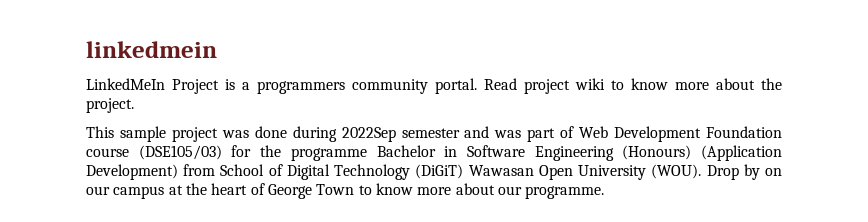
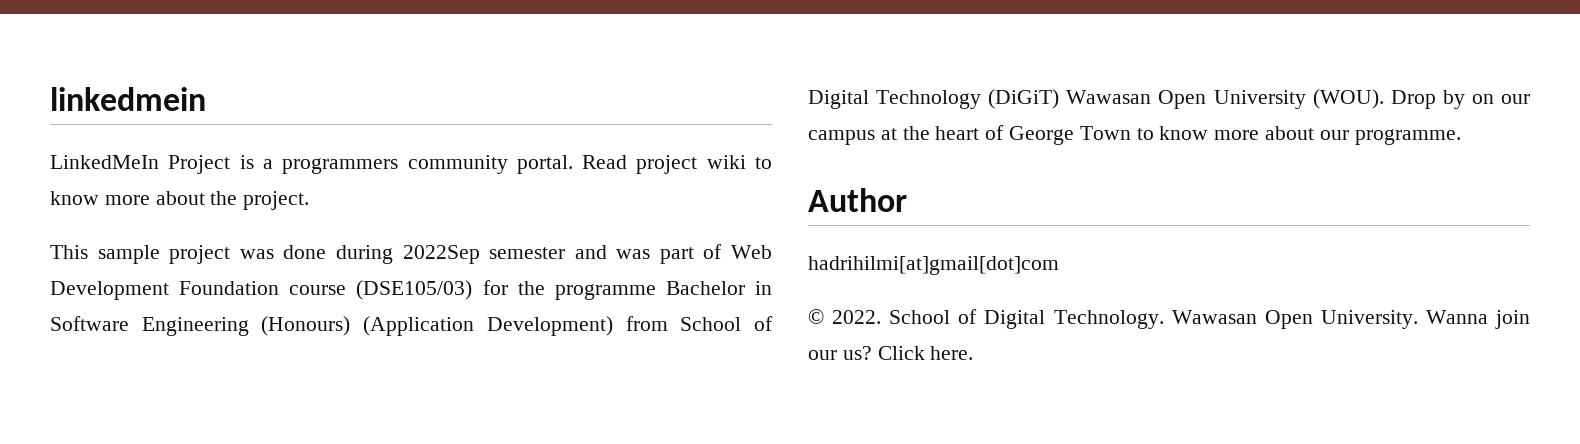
+ Author
+ hadrihilmi[at]gmail[dot]com
+ © 2022. School of Digital Technology. Wawasan Open University. Wanna join our us? Click here.

